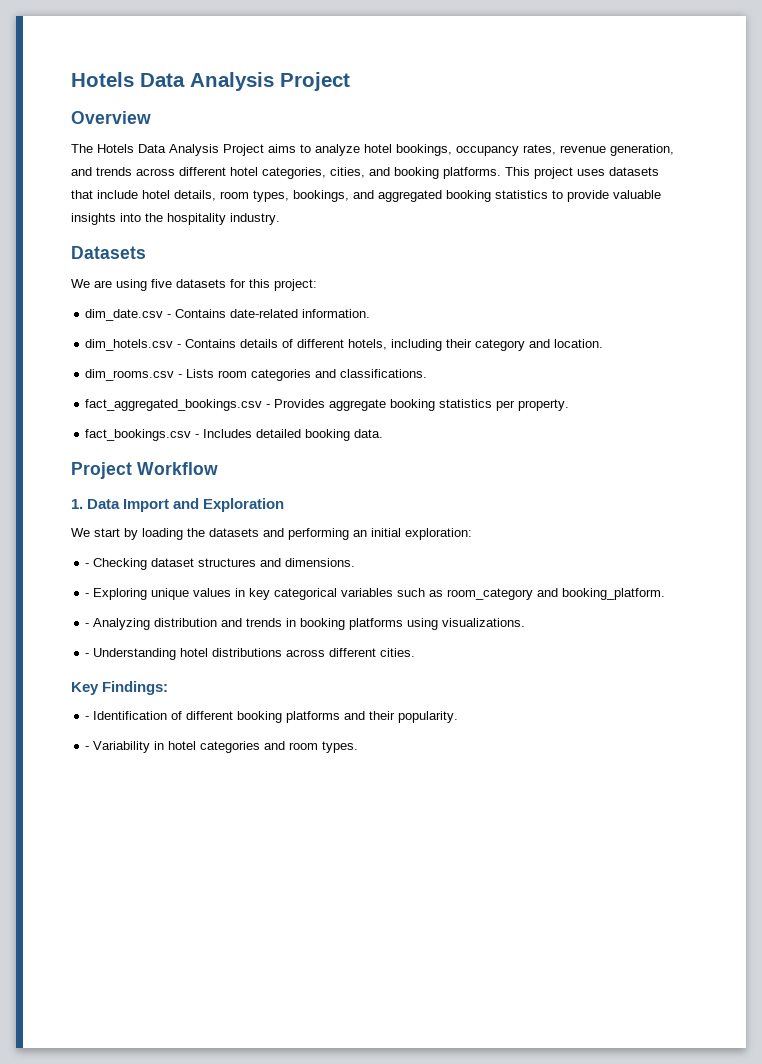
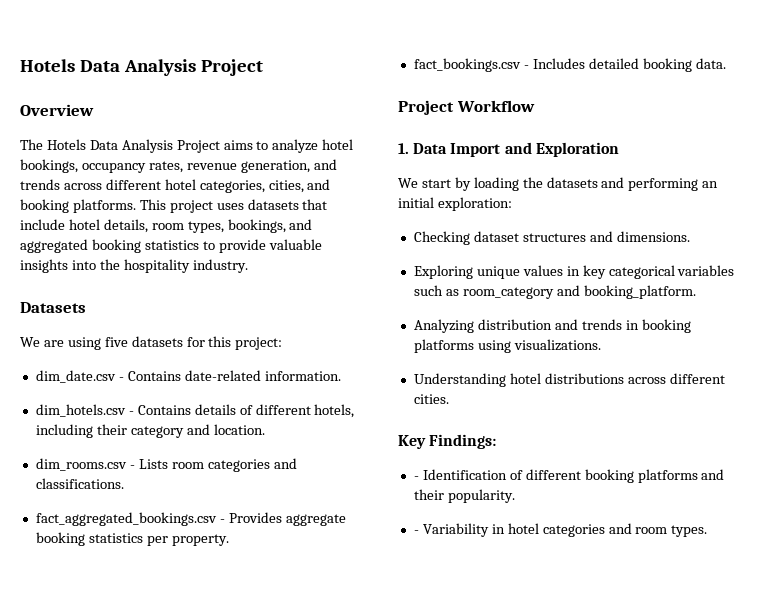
- - Checking dataset structures and dimensions.
+ Checking dataset structures and dimensions.
- - Exploring unique values in key categorical variables such as room_category and booking_platform.
+ Exploring unique values in key categorical variables such as room_category and booking_platform.
- - Analyzing distribution and trends in booking platforms using visualizations.
+ Analyzing distribution and trends in booking platforms using visualizations.
- - Understanding hotel distributions across different cities.
+ Understanding hotel distributions across different cities.

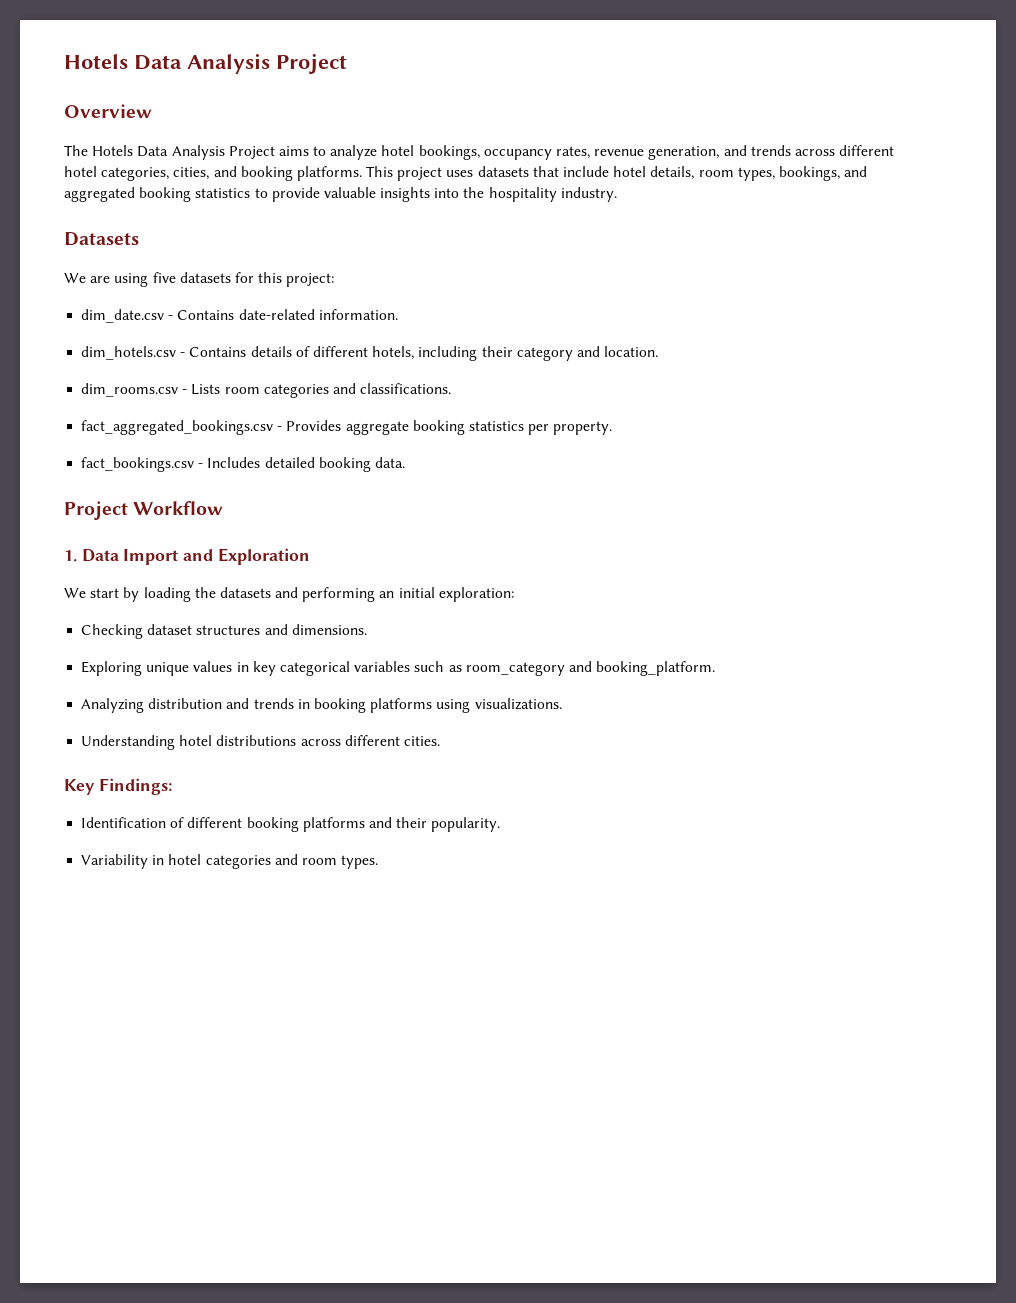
- - Identification of different booking platforms and their popularity.
+ Identification of different booking platforms and their popularity.
- - Variability in hotel categories and room types.
+ Variability in hotel categories and room types.

